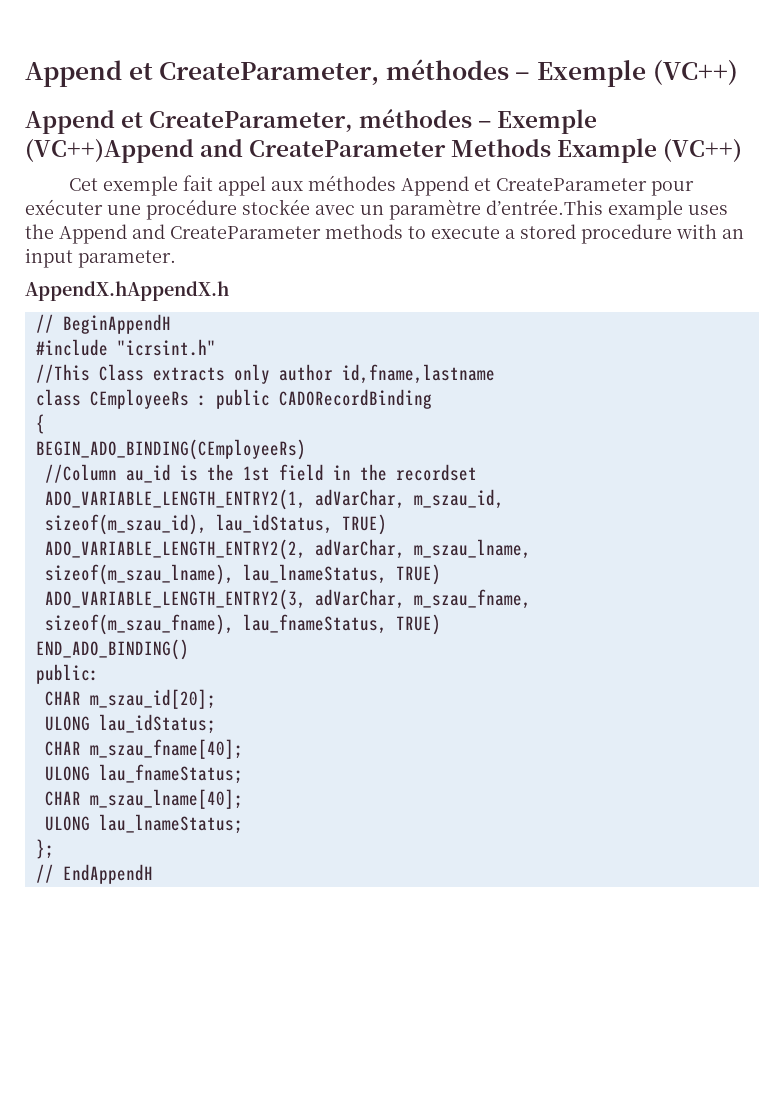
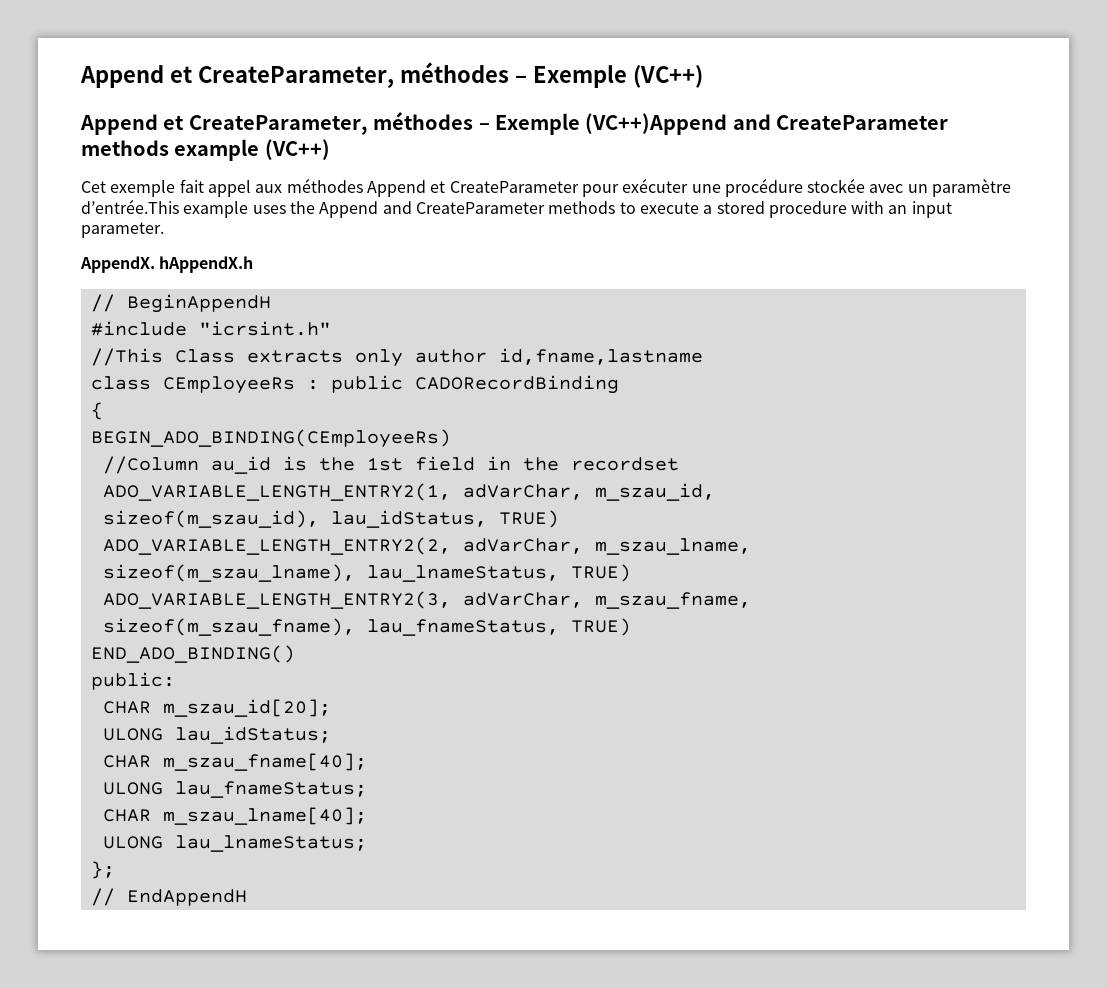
- Append et CreateParameter, méthodes – Exemple (VC++)Append and CreateParameter Methods Example (VC++)
+ Append et CreateParameter, méthodes – Exemple (VC++)Append and CreateParameter methods example (VC++)
- AppendX.hAppendX.h
+ AppendX. hAppendX.h

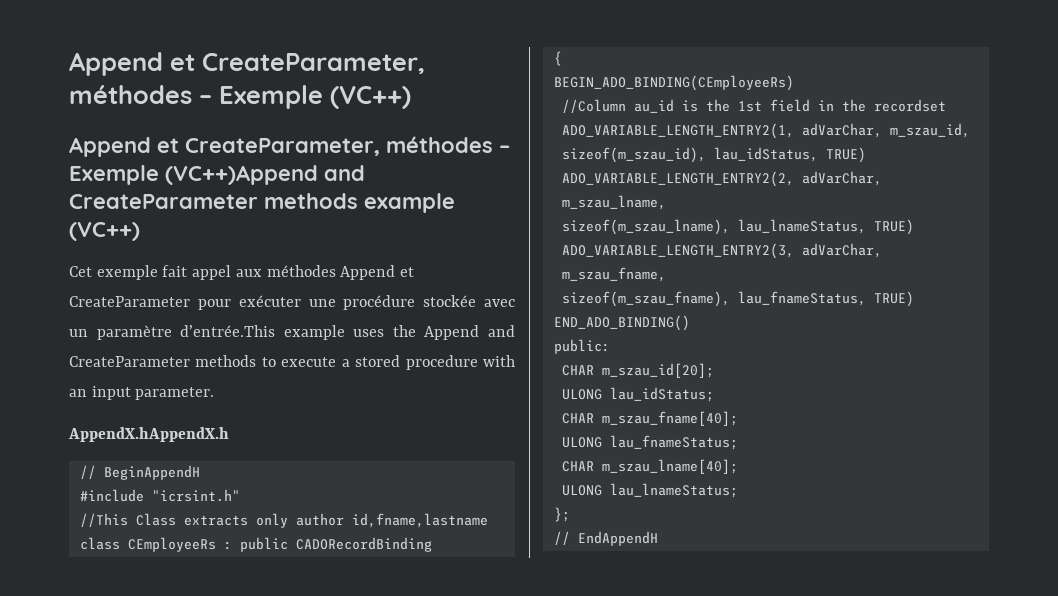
- AppendX. hAppendX.h
+ AppendX.hAppendX.h

